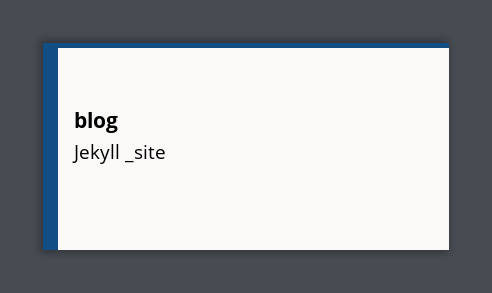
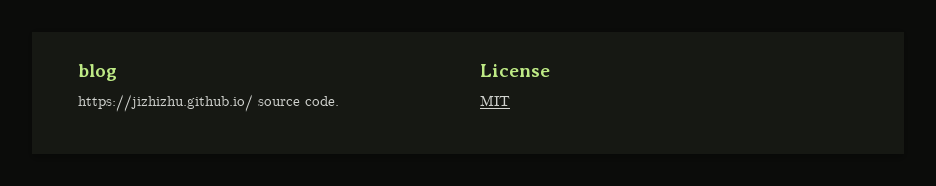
- Jekyll _site
+ https://jizhizhu.github.io/ source code.
+ License
+ MIT

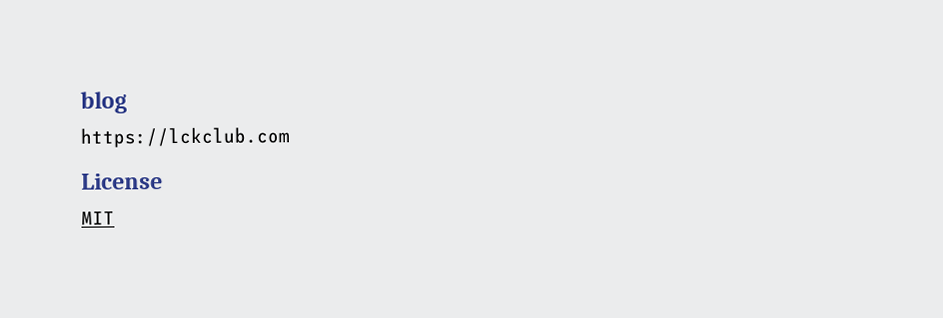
- https://jizhizhu.github.io/ source code.
+ https://lckclub.com

